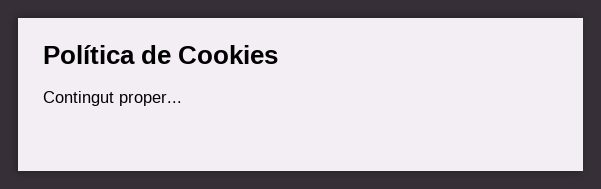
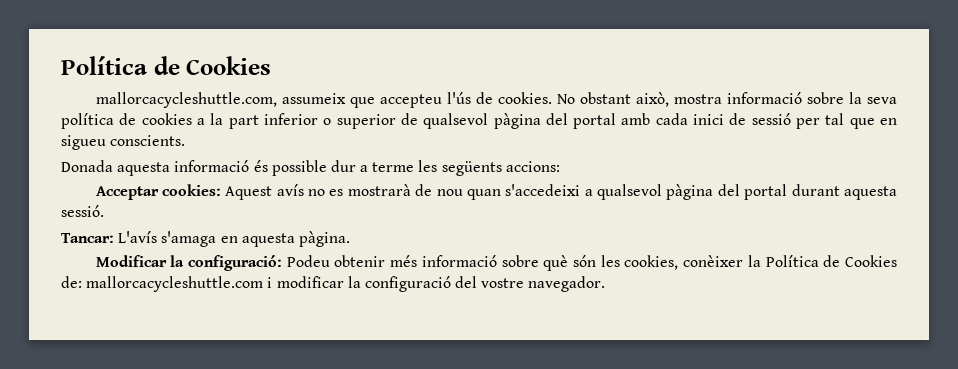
- Contingut proper...
+ mallorcacycleshuttle.com, assumeix que accepteu l'ús de cookies. No obstant això, mostra informació sobre la seva política de cookies a la part inferior o superior de qualsevol pàgina del portal amb cada inici de sessió per tal que en sigueu conscients.
+ Donada aquesta informació és possible dur a terme les següents accions:
+ Acceptar cookies: Aquest avís no es mostrarà de nou quan s'accedeixi a qualsevol pàgina del portal durant aquesta sessió.
+ Tancar: L'avís s'amaga en aquesta pàgina.
+ Modificar la configuració: Podeu obtenir més informació sobre què són les cookies, conèixer la Política de Cookies de: mallorcacycleshuttle.com i modificar la configuració del vostre navegador.

